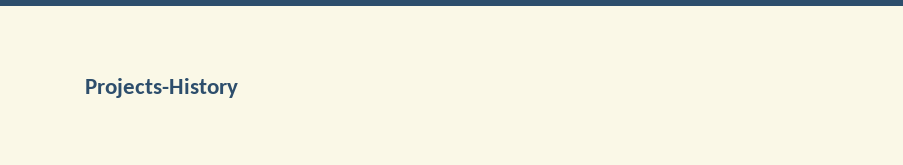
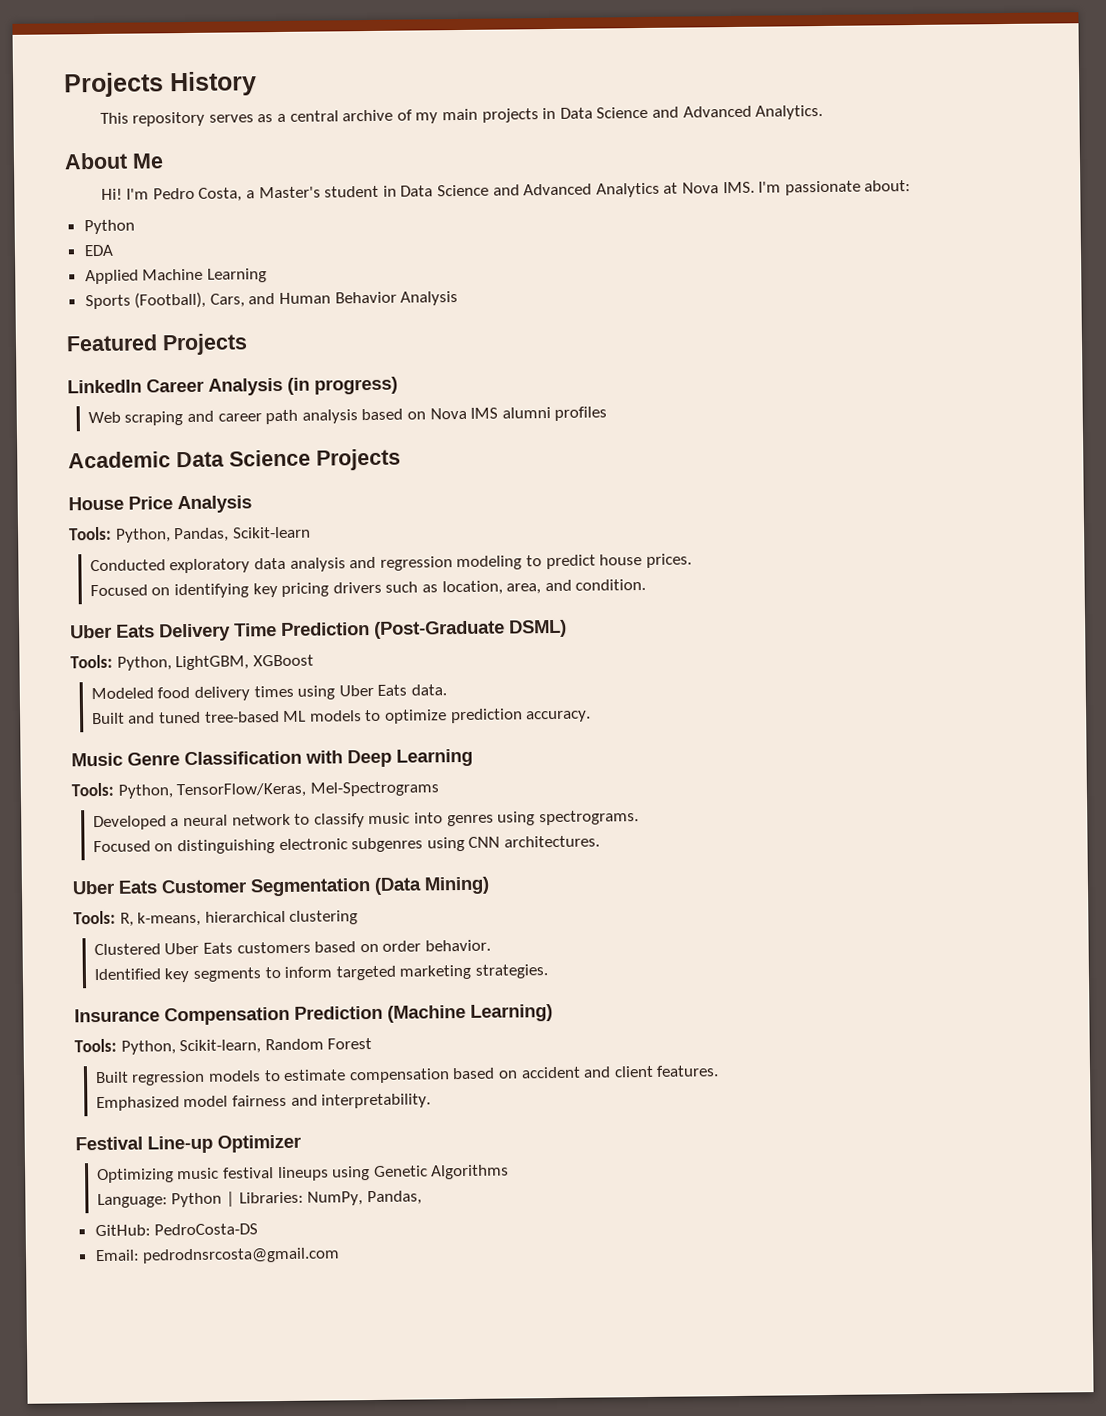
- Projects-History
+ Projects History
+ This repository serves as a central archive of my main projects in Data Science and Advanced Analytics.
+ About Me
+ Hi! I'm Pedro Costa, a Master's student in Data Science and Advanced Analytics at Nova IMS. I'm passionate about:
+ Python
+ EDA
+ Applied Machine Learning
+ Sports (Football), Cars, and Human Behavior Analysis
+ Featured Projects
+ LinkedIn Career Analysis (in progress)
+ Web scraping and career path analysis based on Nova IMS alumni profiles
+ Academic Data Science Projects
+ House Price Analysis
+ Tools: Python, Pandas, Scikit-learn
+ Conducted exploratory data analysis and regression modeling to predict house prices.
+ Focused on identifying key pricing drivers such as location, area, and condition.
+ Uber Eats Delivery Time Prediction (Post-Graduate DSML)
+ Tools: Python, LightGBM, XGBoost
+ Modeled food delivery times using Uber Eats data.
+ Built and tuned tree-based ML models to optimize prediction accuracy.
+ Music Genre Classification with Deep Learning
+ Tools: Python, TensorFlow/Keras, Mel-Spectrograms
+ Developed a neural network to classify music into genres using spectrograms.
+ Focused on distinguishing electronic subgenres using CNN architectures.
+ Uber Eats Customer Segmentation (Data Mining)
+ Tools: R, k-means, hierarchical clustering
+ Clustered Uber Eats customers based on order behavior.
+ Identified key segments to inform targeted marketing strategies.
+ Insurance Compensation Prediction (Machine Learning)
+ Tools: Python, Scikit-learn, Random Forest
+ Built regression models to estimate compensation based on accident and client features.
+ Emphasized model fairness and interpretability.
+ Festival Line-up Optimizer
+ Optimizing music festival lineups using Genetic Algorithms
+ Language: Python | Libraries: NumPy, Pandas,
+ GitHub: PedroCosta-DS
+ Email: pedrodnsrcosta@gmail.com

